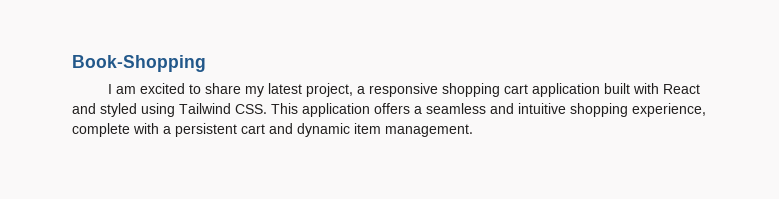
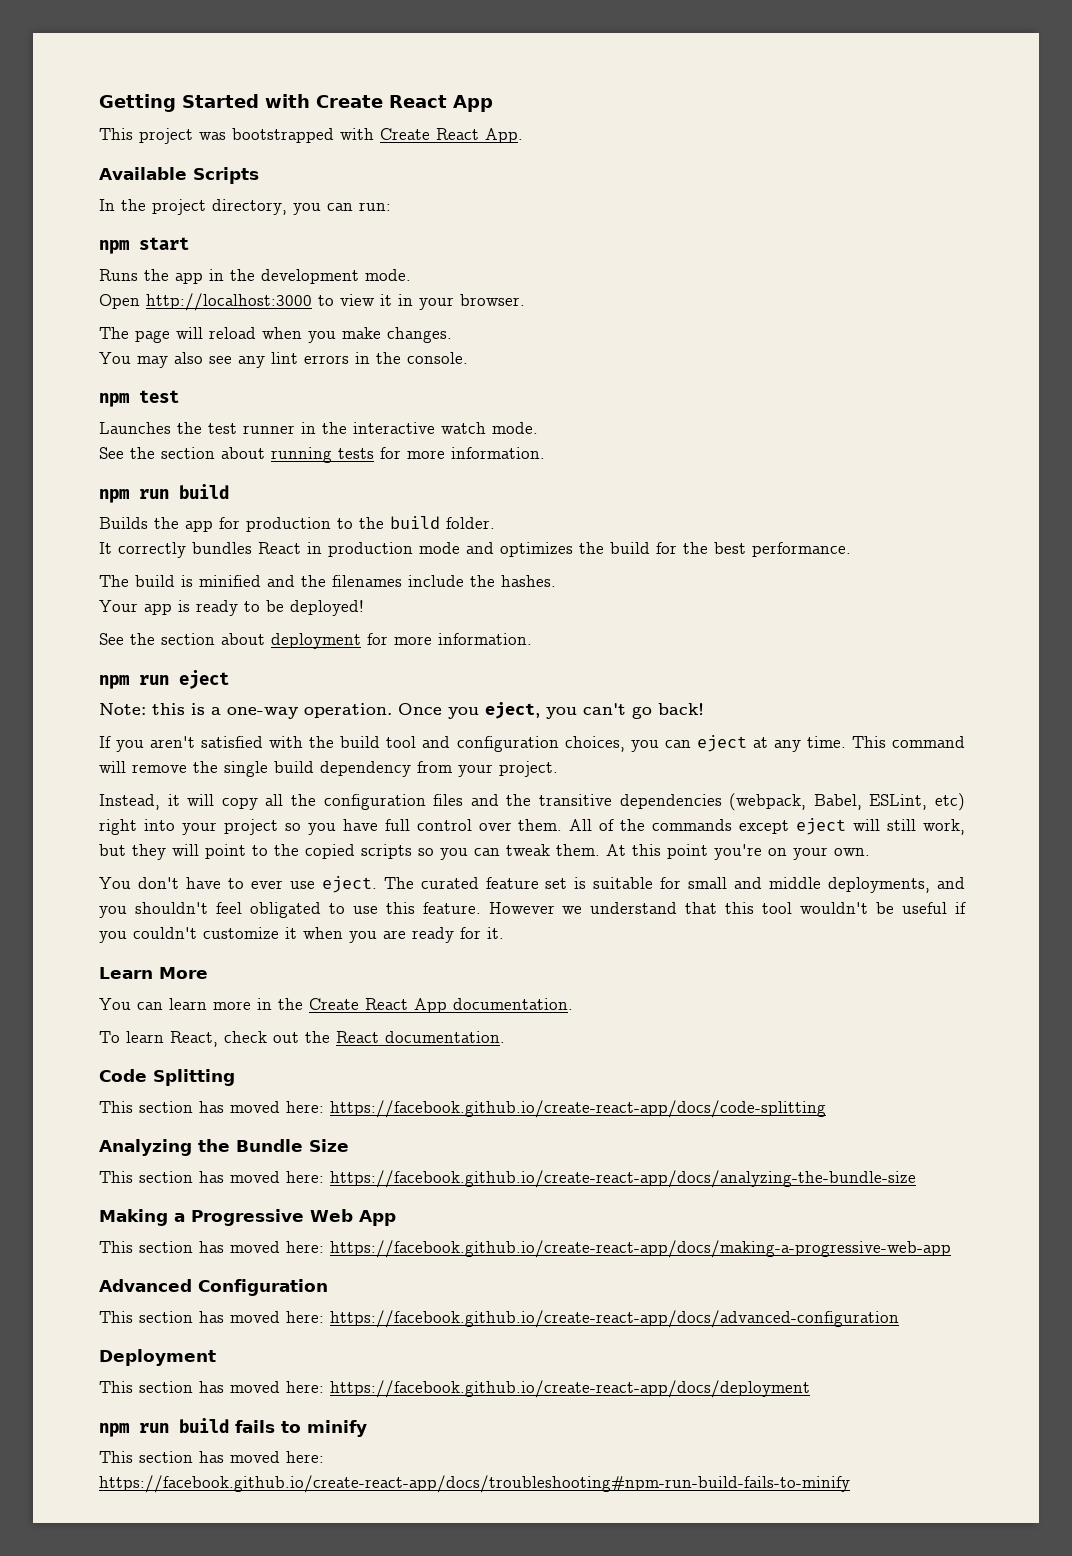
- Book-Shopping
- I am excited to share my latest project, a responsive shopping cart application built with React and styled using Tailwind CSS. This application offers a seamless and intuitive shopping experience, complete with a persistent cart and dynamic item management.
+ Getting Started with Create React App
+ This project was bootstrapped with Create React App.
+ Available Scripts
+ In the project directory, you can run:
+ npm start
+ Runs the app in the development mode.
+ Open http://localhost:3000 to view it in your browser.
+ The page will reload when you make changes.
+ You may also see any lint errors in the console.
+ npm test
+ Launches the test runner in the interactive watch mode.
+ See the section about running tests for more information.
+ npm run build
+ Builds the app for production to the build folder.
+ It correctly bundles React in production mode and optimizes the build for the best performance.
+ The build is minified and the filenames include the hashes.
+ Your app is ready to be deployed!
+ See the section about deployment for more information.
+ npm run eject
+ Note: this is a one-way operation. Once you eject, you can't go back!
+ If you aren't satisfied with the build tool and configuration choices, you can eject at any time. This command will remove the single build dependency from your project.
+ Instead, it will copy all the configuration files and the transitive dependencies (webpack, Babel, ESLint, etc) right into your project so you have full control over them. All of the commands except eject will still work, but they will point to the copied scripts so you can tweak them. At this point you're on your own.
+ You don't have to ever use eject. The curated feature set is suitable for small and middle deployments, and you shouldn't feel obligated to use this feature. However we understand that this tool wouldn't be useful if you couldn't customize it when you are ready for it.
+ Learn More
+ You can learn more in the Create React App documentation.
+ To learn React, check out the React documentation.
+ Code Splitting
+ This section has moved here: https://facebook.github.io/create-react-app/docs/code-splitting
+ Analyzing the Bundle Size
+ This section has moved here: https://facebook.github.io/create-react-app/docs/analyzing-the-bundle-size
+ Making a Progressive Web App
+ This section has moved here: https://facebook.github.io/create-react-app/docs/making-a-progressive-web-app
+ Advanced Configuration
+ This section has moved here: https://facebook.github.io/create-react-app/docs/advanced-configuration
+ Deployment
+ This section has moved here: https://facebook.github.io/create-react-app/docs/deployment
+ npm run build fails to minify
+ This section has moved here: https://facebook.github.io/create-react-app/docs/troubleshooting#npm-run-build-fails-to-minify

